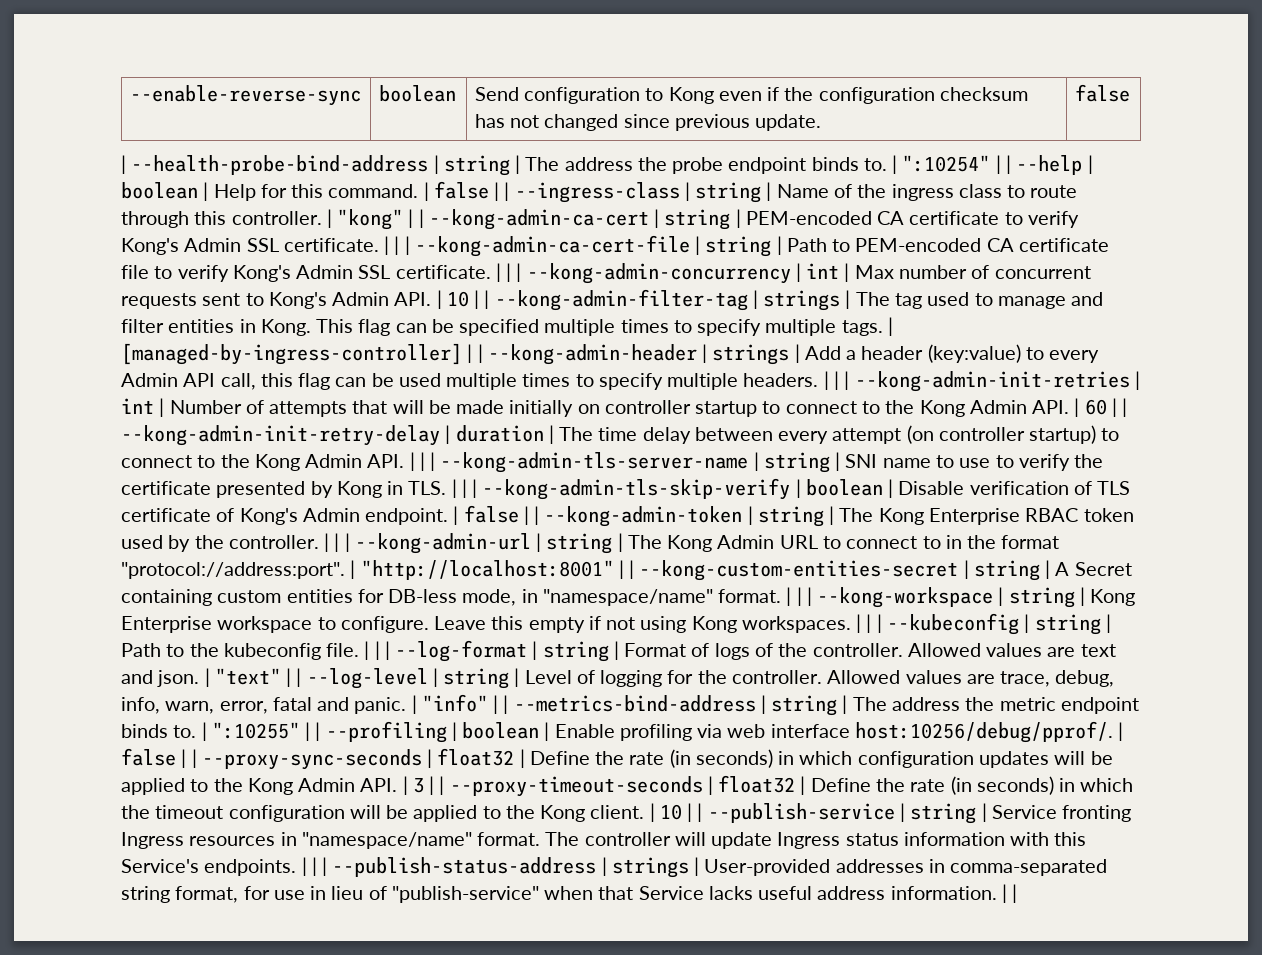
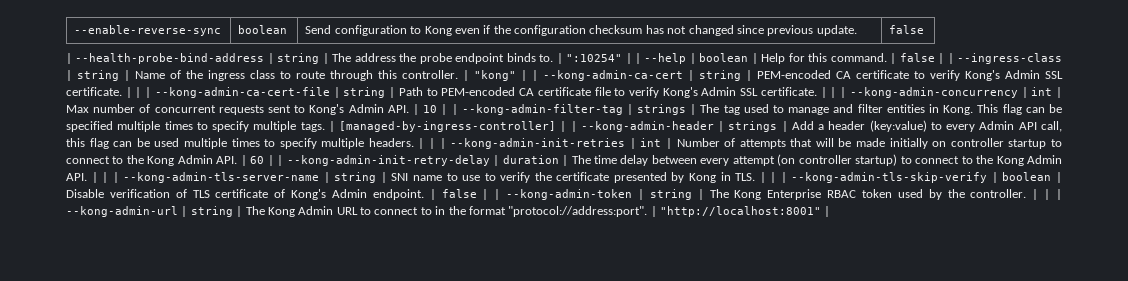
- | "http://localhost:8001" | | --kong-custom-entities-secret | string | A Secret containing custom entities for DB-less mode, in "namespace/name" format. | | | --kong-workspace | string | Kong Enterprise workspace to configure. Leave this empty if not using Kong workspaces. | | | --kubeconfig | string | Path to the kubeconfig file. | | | --log-format | string | Format of logs of the controller. Allowed values are text and json. | "text" | | --log-level | string | Level of logging for the controller. Allowed values are trace, debug, info, warn, error, fatal and panic. | "info" | | --metrics-bind-address | string | The address the metric endpoint binds to. | ":10255" | | --profiling | boolean | Enable profiling via web interface host:10256/debug/pprof/. | false | | --proxy-sync-seconds | float32 | Define the rate (in seconds) in which configuration updates will be applied to the Kong Admin API. | 3 | | --proxy-timeout-seconds | float32 | Define the rate (in seconds) in which the timeout configuration will be applied to the Kong client. | 10 | | --publish-service | string | Service fronting Ingress resources in "namespace/name" format. The controller will update Ingress status information with this Service's endpoints. | | | --publish-status-address | strings | User-provided addresses in comma-separated string format, for use in lieu of "publish-service" when that Service lacks useful address information. | |
+ | "http://localhost:8001" |

